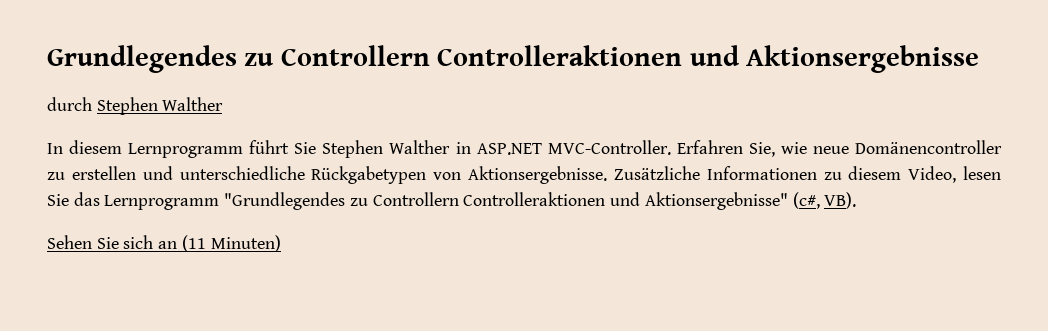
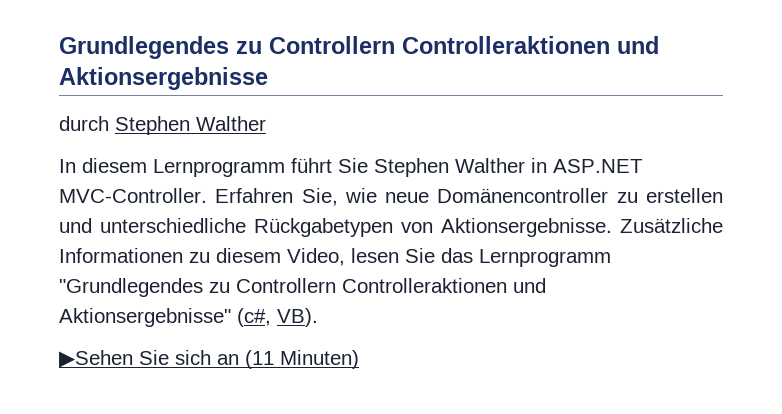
- Sehen Sie sich an (11 Minuten)
+ ▶Sehen Sie sich an (11 Minuten)

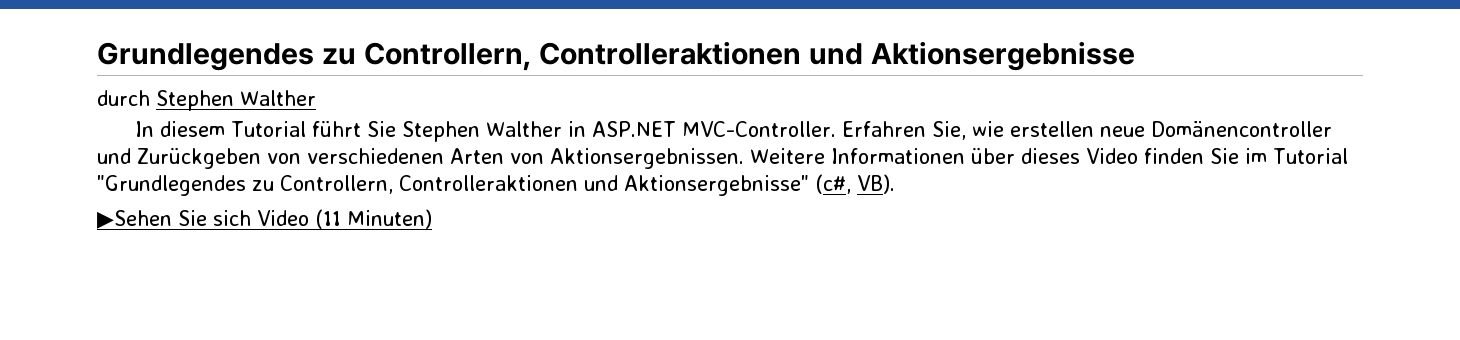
- Grundlegendes zu Controllern Controlleraktionen und Aktionsergebnisse
+ Grundlegendes zu Controllern, Controlleraktionen und Aktionsergebnisse
- In diesem Lernprogramm führt Sie Stephen Walther in ASP.NET MVC-Controller.
+ In diesem Tutorial führt Sie Stephen Walther in ASP.NET MVC-Controller.
- Erfahren Sie, wie neue Domänencontroller zu erstellen und unterschiedliche Rückgabetypen von Aktionsergebnisse. Zusätzliche Informationen zu diesem Video, lesen Sie das Lernprogramm "Grundlegendes zu Controllern Controlleraktionen und Aktionsergebnisse" (c#, VB).
+ Erfahren Sie, wie erstellen neue Domänencontroller und Zurückgeben von verschiedenen Arten von Aktionsergebnissen. Weitere Informationen über dieses Video finden Sie im Tutorial "Grundlegendes zu Controllern, Controlleraktionen und Aktionsergebnisse" (c#, VB).
- ▶Sehen Sie sich an (11 Minuten)
+ ▶Sehen Sie sich Video (11 Minuten)

